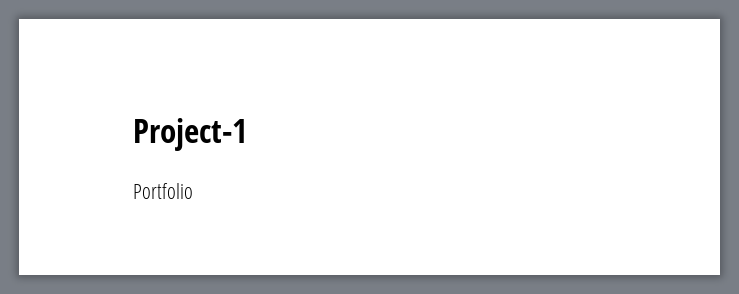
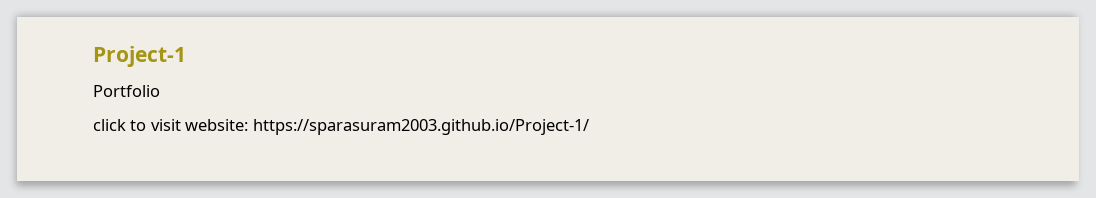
+ click to visit website: https://sparasuram2003.github.io/Project-1/

